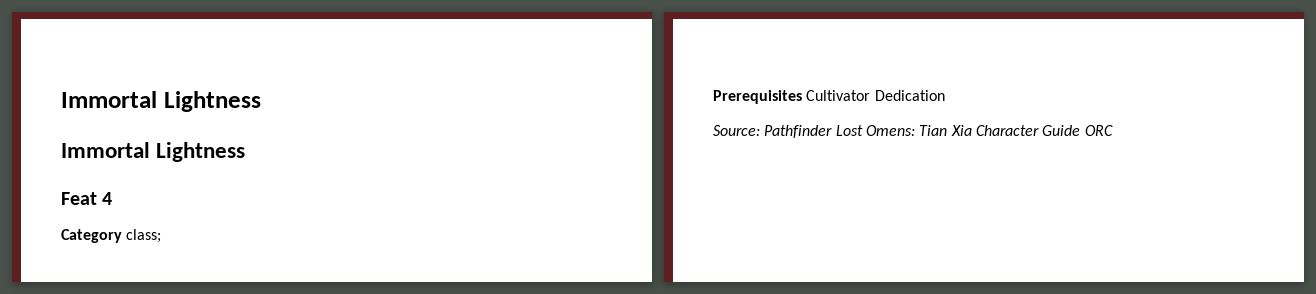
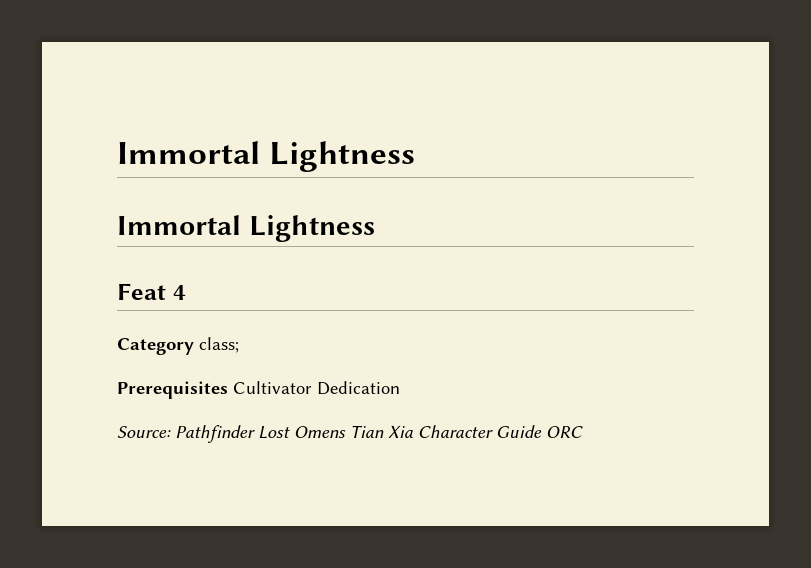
- Source: Pathfinder Lost Omens: Tian Xia Character Guide ORC
+ Source: Pathfinder Lost Omens Tian Xia Character Guide ORC

